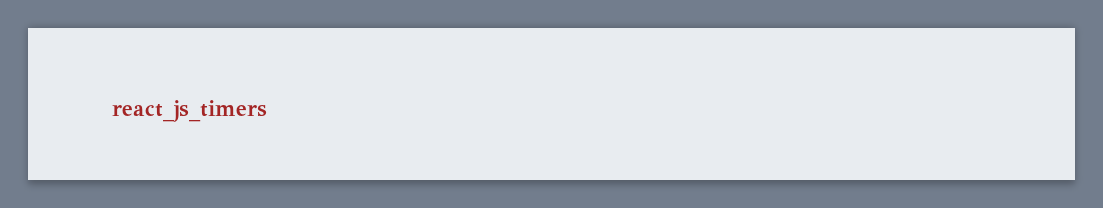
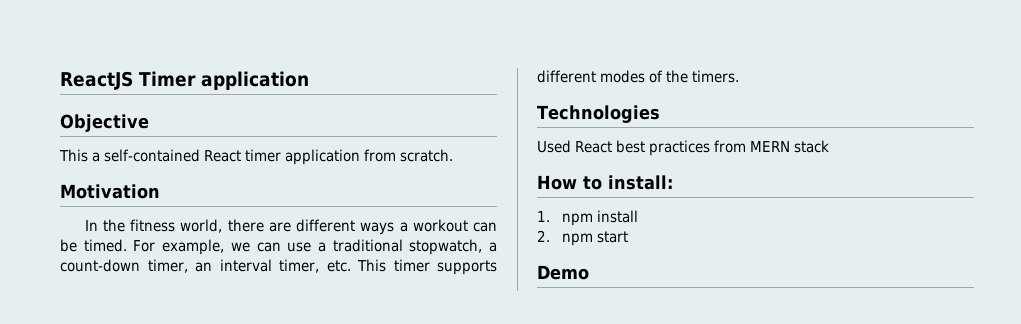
- react_js_timers
+ ReactJS Timer application
+ Objective
+ This a self-contained React timer application from scratch.
+ Motivation
+ In the fitness world, there are different ways a workout can be timed. For example, we can use a traditional stopwatch, a count-down timer, an interval timer, etc. This timer supports different modes of the timers.
+ Technologies
+ Used React best practices from MERN stack
+ How to install:
+ 1. npm install
+ 2. npm start
+ Demo

